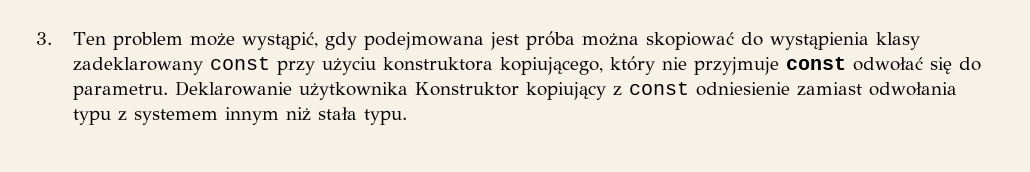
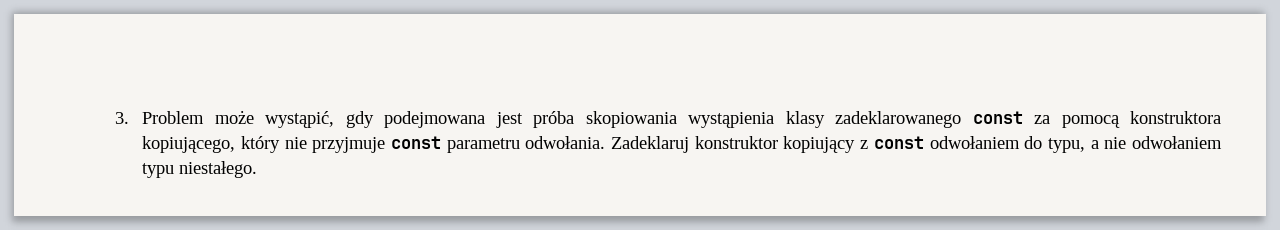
- 3. Ten problem może wystąpić, gdy podejmowana jest próba można skopiować do wystąpienia klasy zadeklarowany const przy użyciu konstruktora kopiującego, który nie przyjmuje const odwołać się do parametru. Deklarowanie użytkownika Konstruktor kopiujący z const odniesienie zamiast odwołania typu z systemem innym niż stała typu.
+ 3. Problem może wystąpić, gdy podejmowana jest próba skopiowania wystąpienia klasy zadeklarowanego const za pomocą konstruktora kopiującego, który nie przyjmuje const parametru odwołania. Zadeklaruj konstruktor kopiujący z const odwołaniem do typu, a nie odwołaniem typu niestałego.

